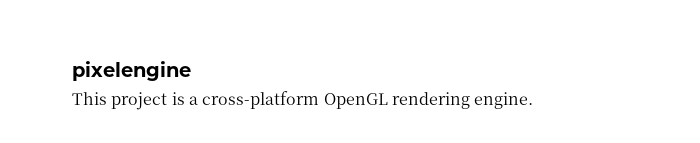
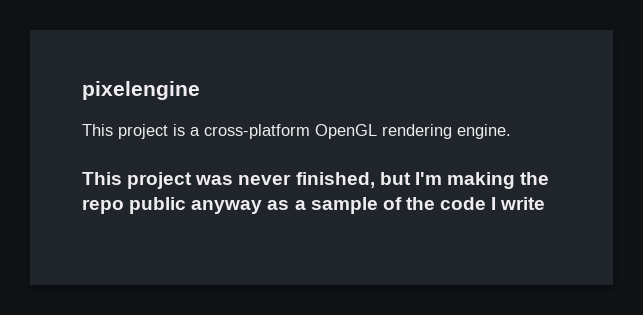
+ This project was never finished, but I'm making the repo public anyway as a sample of the code I write

